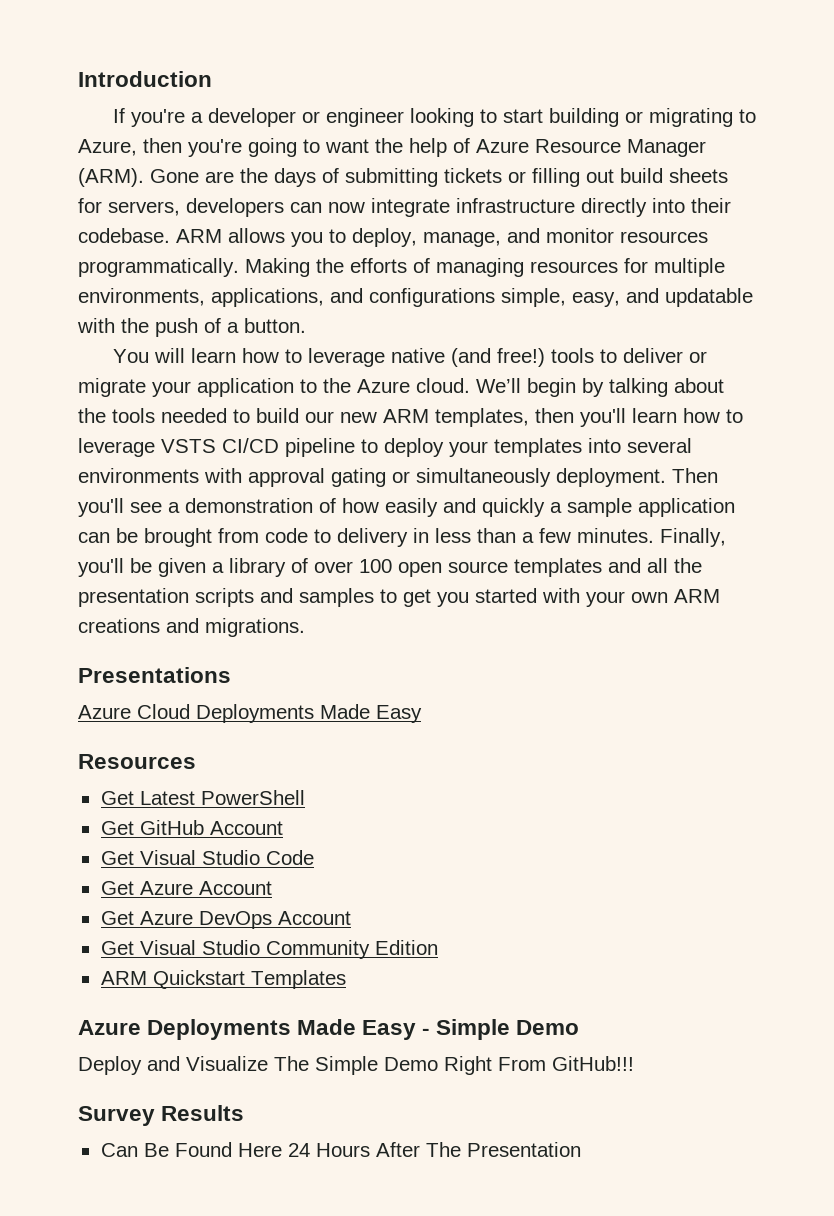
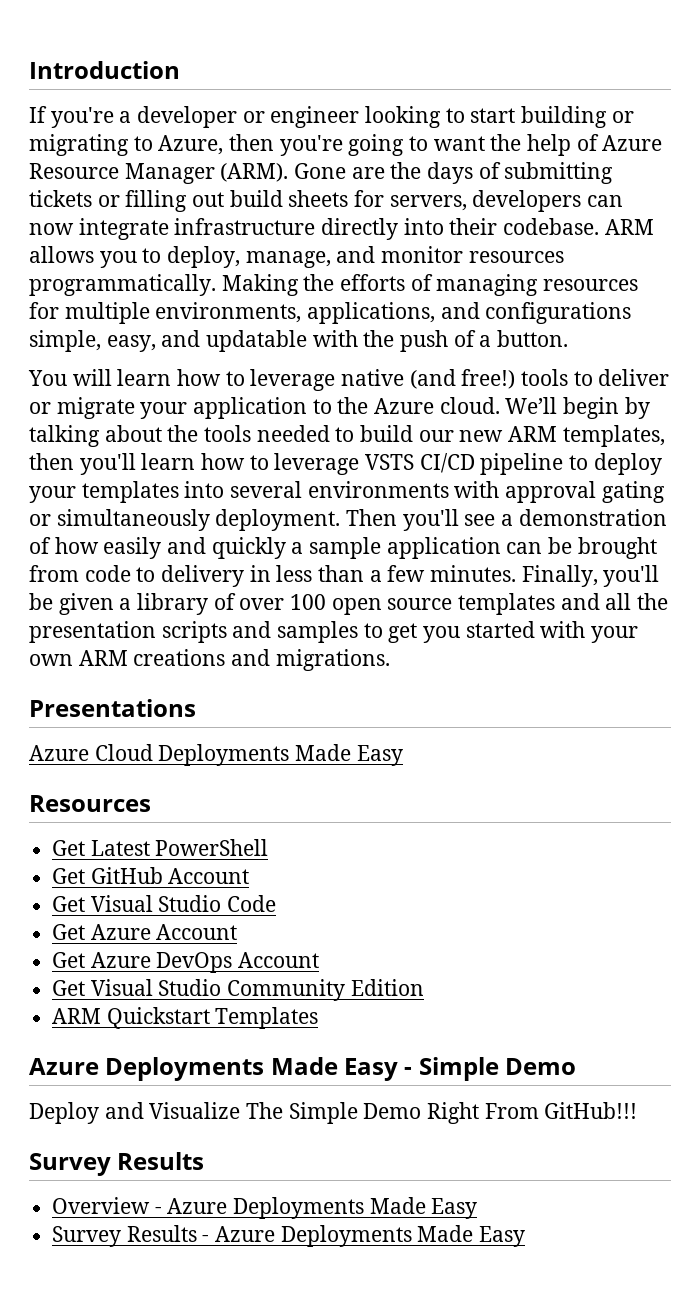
- Can Be Found Here 24 Hours After The Presentation
+ Overview - Azure Deployments Made Easy
+ Survey Results - Azure Deployments Made Easy

